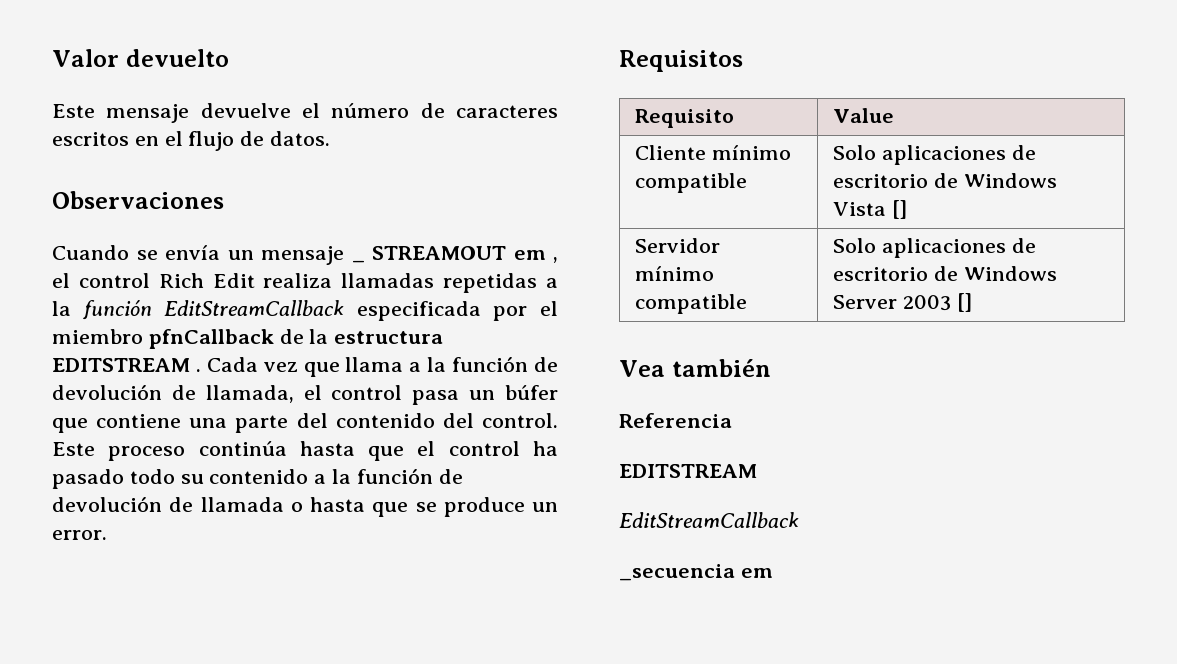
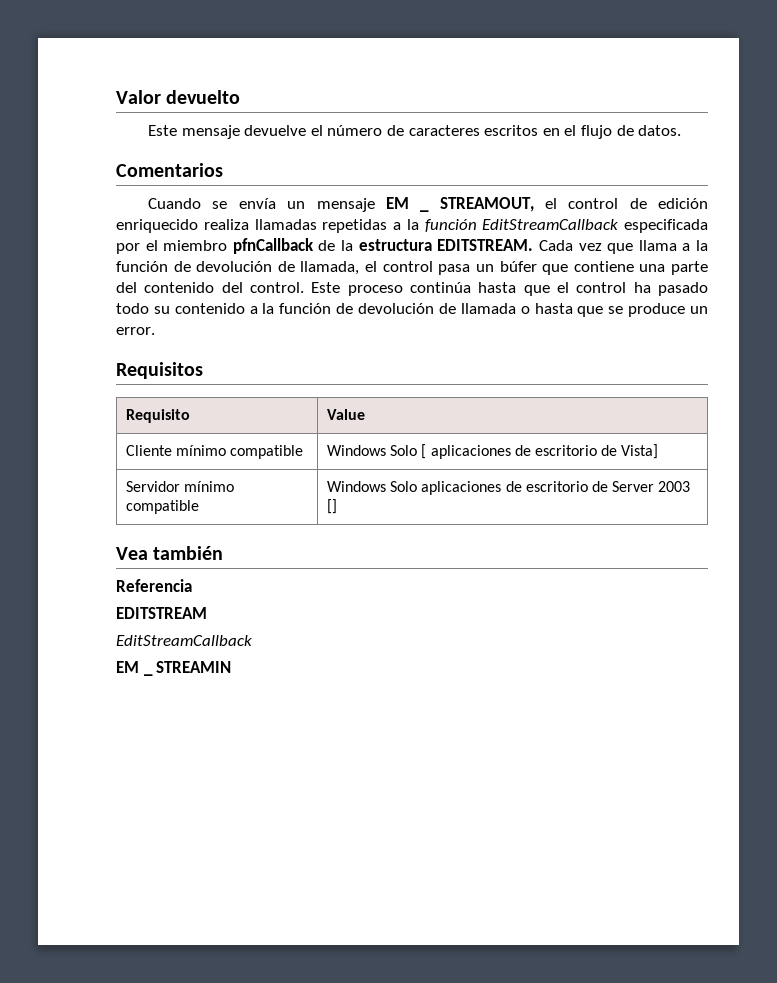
- Observaciones
+ Comentarios
- Cuando se envía un mensaje _ STREAMOUT em , el control Rich Edit realiza llamadas repetidas a la función EditStreamCallback especificada por el miembro pfnCallback de la estructura EDITSTREAM .
+ Cuando se envía un mensaje EM _ STREAMOUT, el control de edición enriquecido realiza llamadas repetidas a la función EditStreamCallback especificada por el miembro pfnCallback de la estructura EDITSTREAM.
- Cliente mínimo compatible | Solo aplicaciones de escritorio de Windows Vista []
- Servidor mínimo compatible | Solo aplicaciones de escritorio de Windows Server 2003 []
+ Cliente mínimo compatible | Windows Solo [ aplicaciones de escritorio de Vista]
+ Servidor mínimo compatible | Windows Solo aplicaciones de escritorio de Server 2003 []
- _secuencia em
+ EM _ STREAMIN

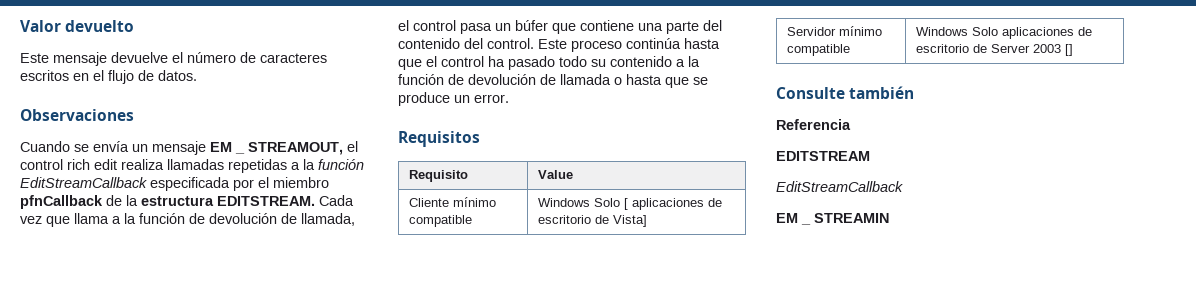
- Comentarios
+ Observaciones
- Cuando se envía un mensaje EM _ STREAMOUT, el control de edición enriquecido realiza llamadas repetidas a la función EditStreamCallback especificada por el miembro pfnCallback de la estructura EDITSTREAM.
+ Cuando se envía un mensaje EM _ STREAMOUT, el control rich edit realiza llamadas repetidas a la función EditStreamCallback especificada por el miembro pfnCallback de la estructura EDITSTREAM.
- Vea también
+ Consulte también

